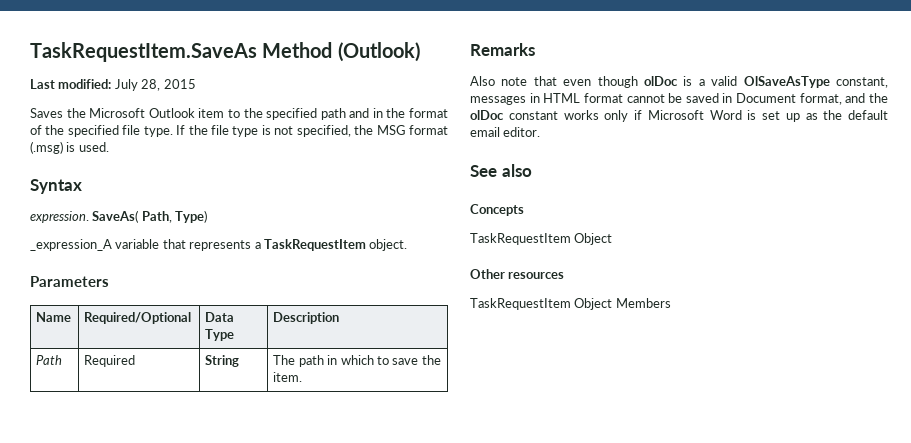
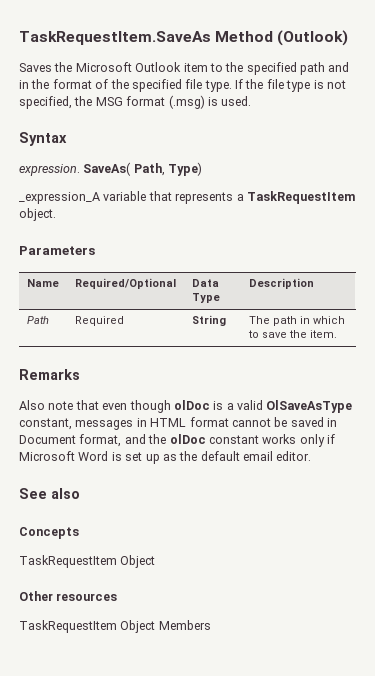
- Last modified: July 28, 2015

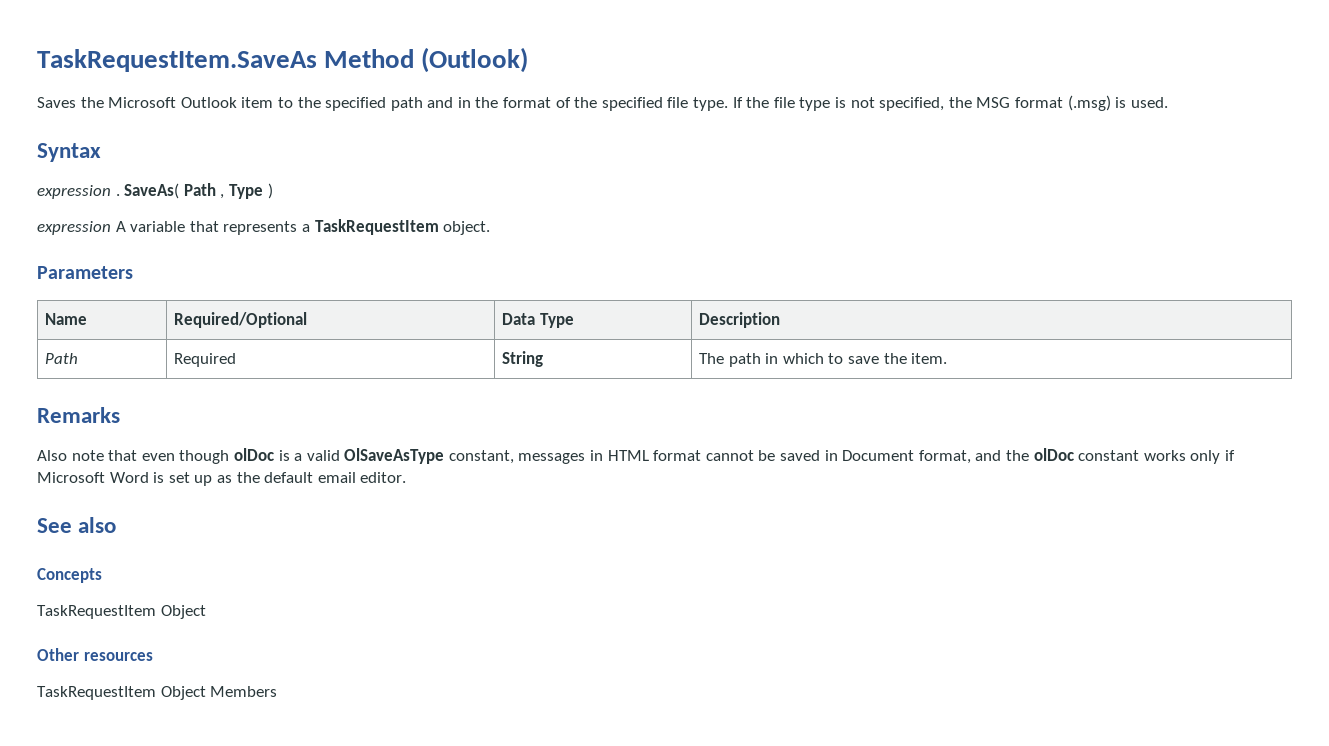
- expression. SaveAs( Path, Type)
- _expression_A variable that represents a TaskRequestItem object.
+ expression . SaveAs( Path , Type )
+ expression A variable that represents a TaskRequestItem object.

